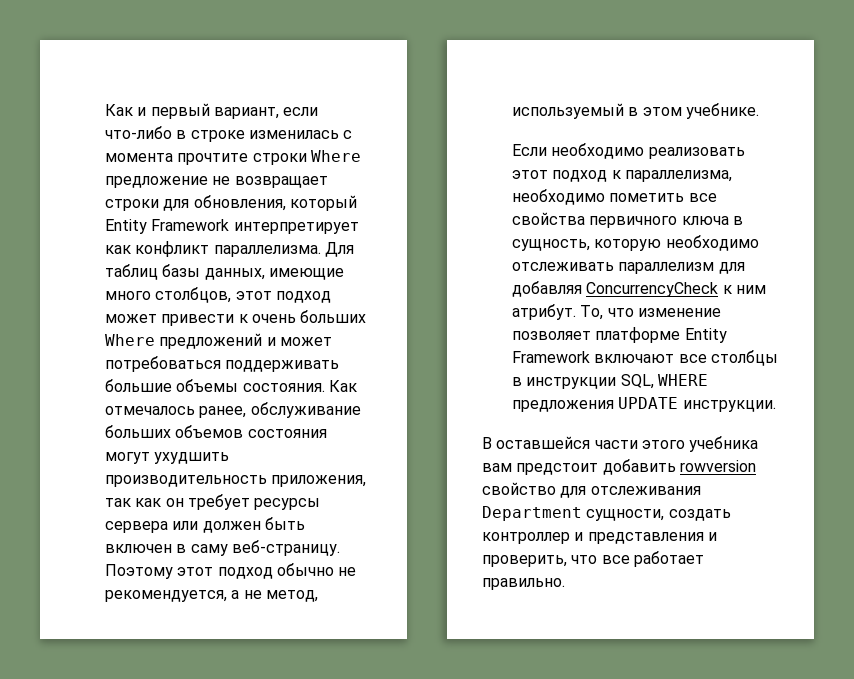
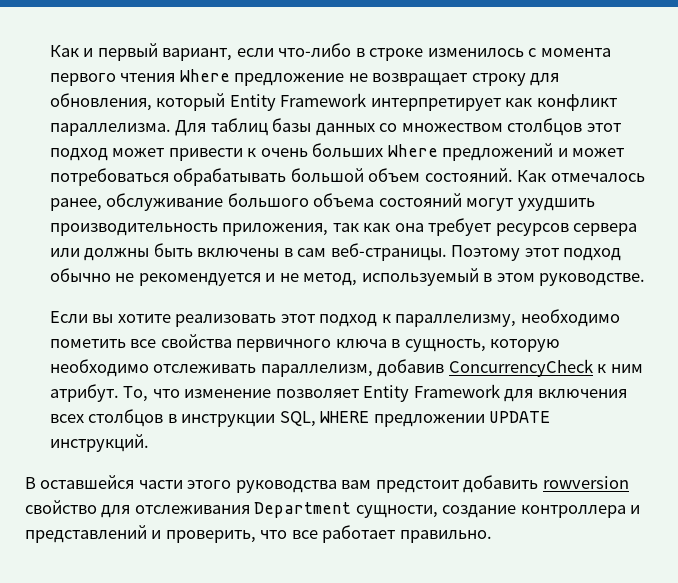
- Как и первый вариант, если что-либо в строке изменилась с момента прочтите строки Where предложение не возвращает строки для обновления, который Entity Framework интерпретирует как конфликт параллелизма.
+ Как и первый вариант, если что-либо в строке изменилось с момента первого чтения Where предложение не возвращает строку для обновления, который Entity Framework интерпретирует как конфликт параллелизма.
- Для таблиц базы данных, имеющие много столбцов, этот подход может привести к очень больших Where предложений и может потребоваться поддерживать большие объемы состояния.
+ Для таблиц базы данных со множеством столбцов этот подход может привести к очень больших Where предложений и может потребоваться обрабатывать большой объем состояний.
- Как отмечалось ранее, обслуживание больших объемов состояния могут ухудшить производительность приложения, так как он требует ресурсы сервера или должен быть включен в саму веб-страницу.
+ Как отмечалось ранее, обслуживание большого объема состояний могут ухудшить производительность приложения, так как она требует ресурсов сервера или должны быть включены в сам веб-страницы.
- Поэтому этот подход обычно не рекомендуется, а не метод, используемый в этом учебнике.
+ Поэтому этот подход обычно не рекомендуется и не метод, используемый в этом руководстве.
- Если необходимо реализовать этот подход к параллелизма, необходимо пометить все свойства первичного ключа в сущность, которую необходимо отслеживать параллелизм для добавляя ConcurrencyCheck к ним атрибут.
+ Если вы хотите реализовать этот подход к параллелизму, необходимо пометить все свойства первичного ключа в сущность, которую необходимо отслеживать параллелизм, добавив ConcurrencyCheck к ним атрибут.
- То, что изменение позволяет платформе Entity Framework включают все столбцы в инструкции SQL, WHERE предложения UPDATE инструкции.
+ То, что изменение позволяет Entity Framework для включения всех столбцов в инструкции SQL, WHERE предложении UPDATE инструкций.
- В оставшейся части этого учебника вам предстоит добавить rowversion свойство для отслеживания Department сущности, создать контроллер и представления и проверить, что все работает правильно.
+ В оставшейся части этого руководства вам предстоит добавить rowversion свойство для отслеживания Department сущности, создание контроллера и представлений и проверить, что все работает правильно.

